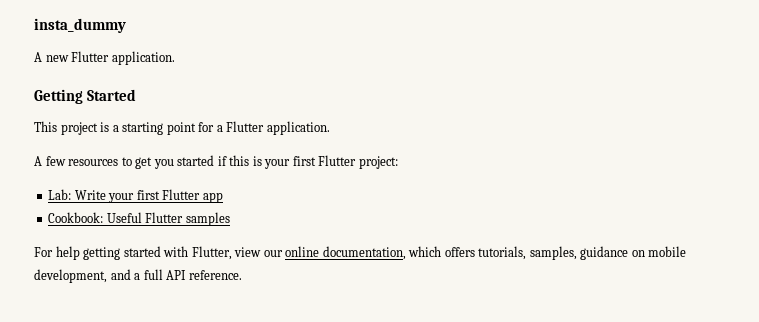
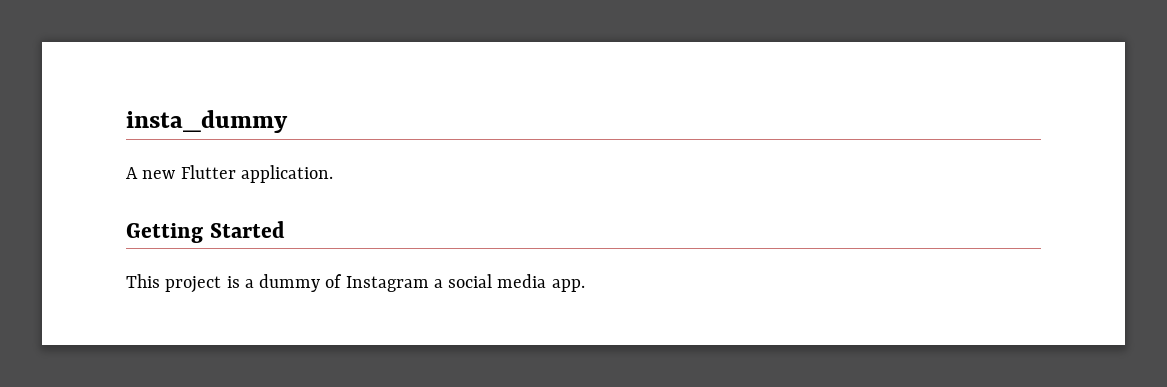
- This project is a starting point for a Flutter application.
- A few resources to get you started if this is your first Flutter project:
- Lab: Write your first Flutter app
- Cookbook: Useful Flutter samples
- For help getting started with Flutter, view our online documentation, which offers tutorials, samples, guidance on mobile development, and a full API reference.
+ This project is a dummy of Instagram a social media app.

